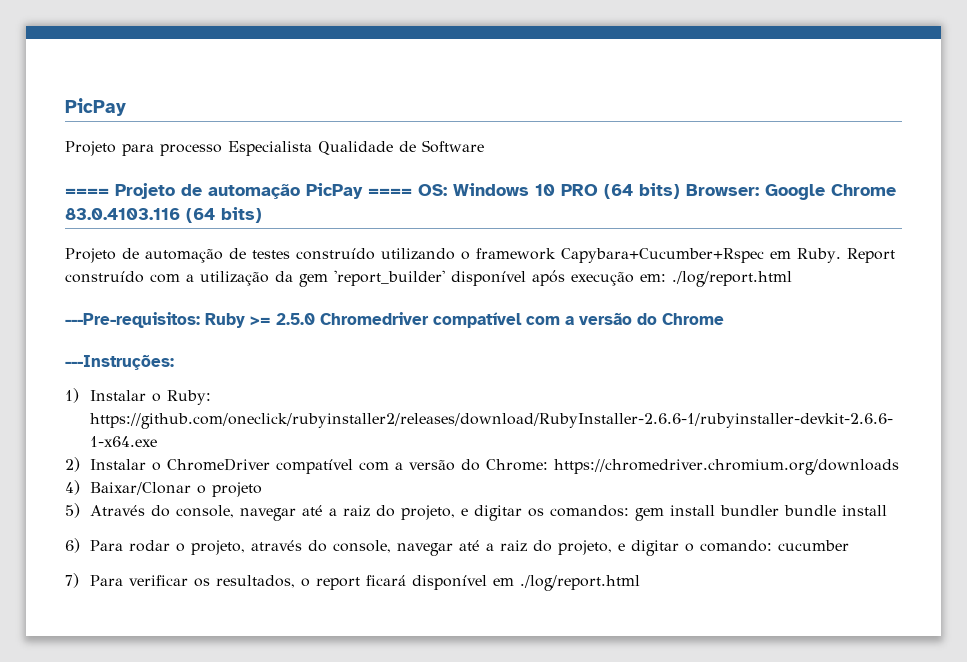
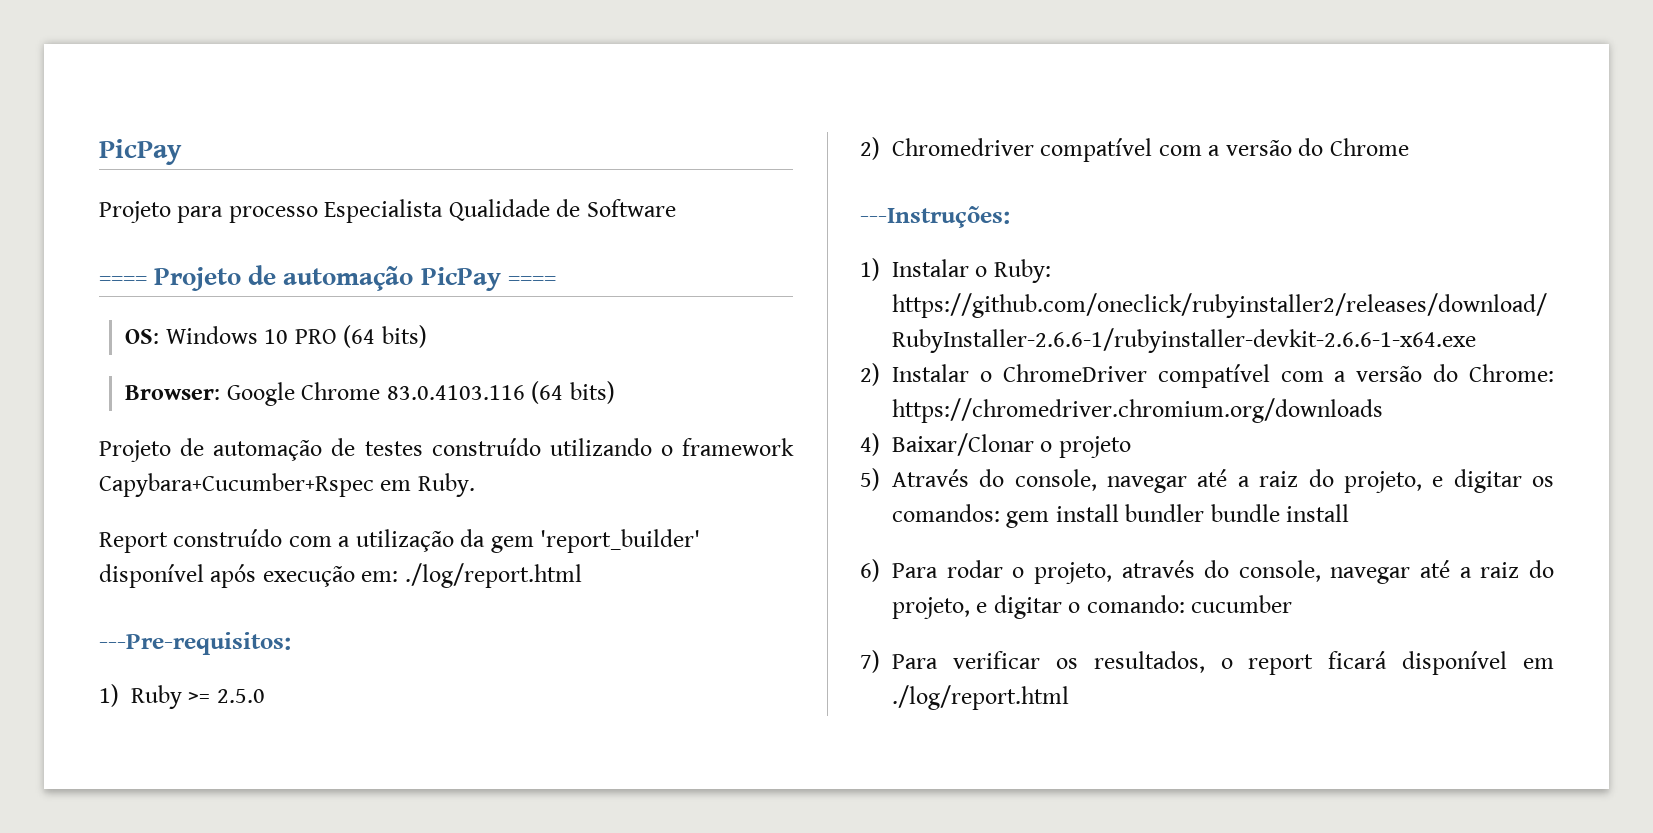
- ==== Projeto de automação PicPay ==== OS: Windows 10 PRO (64 bits) Browser: Google Chrome 83.0.4103.116 (64 bits)
+ ==== Projeto de automação PicPay ====
+ OS: Windows 10 PRO (64 bits)
+ Browser: Google Chrome 83.0.4103.116 (64 bits)
- Projeto de automação de testes construído utilizando o framework Capybara+Cucumber+Rspec em Ruby. Report construído com a utilização da gem 'report_builder' disponível após execução em: ./log/report.html
+ Projeto de automação de testes construído utilizando o framework Capybara+Cucumber+Rspec em Ruby.
+ Report construído com a utilização da gem 'report_builder' disponível após execução em: ./log/report.html
- ---Pre-requisitos: Ruby >= 2.5.0 Chromedriver compatível com a versão do Chrome
+ ---Pre-requisitos:
+ 1) Ruby >= 2.5.0
+ 2) Chromedriver compatível com a versão do Chrome

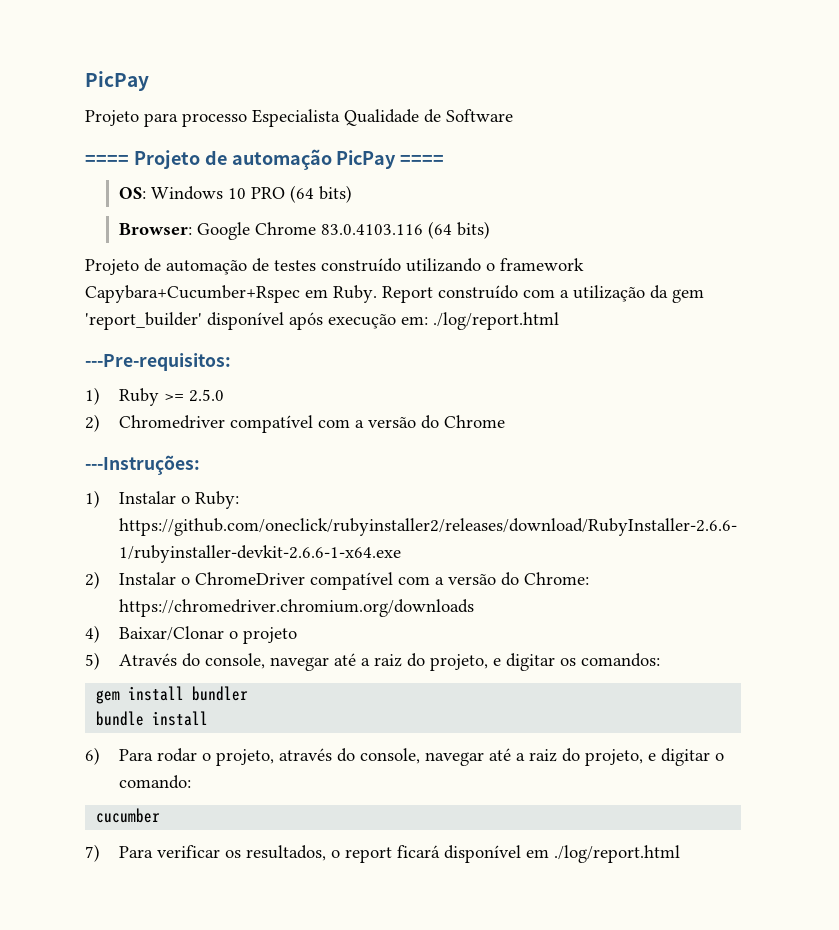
- Projeto de automação de testes construído utilizando o framework Capybara+Cucumber+Rspec em Ruby.
- Report construído com a utilização da gem 'report_builder' disponível após execução em: ./log/report.html
+ Projeto de automação de testes construído utilizando o framework Capybara+Cucumber+Rspec em Ruby. Report construído com a utilização da gem 'report_builder' disponível após execução em: ./log/report.html
- 5) Através do console, navegar até a raiz do projeto, e digitar os comandos: gem install bundler bundle install
+ 5) Através do console, navegar até a raiz do projeto, e digitar os comandos:
+ gem install bundler
+ bundle install
- 6) Para rodar o projeto, através do console, navegar até a raiz do projeto, e digitar o comando: cucumber
+ 6) Para rodar o projeto, através do console, navegar até a raiz do projeto, e digitar o comando:
+ cucumber

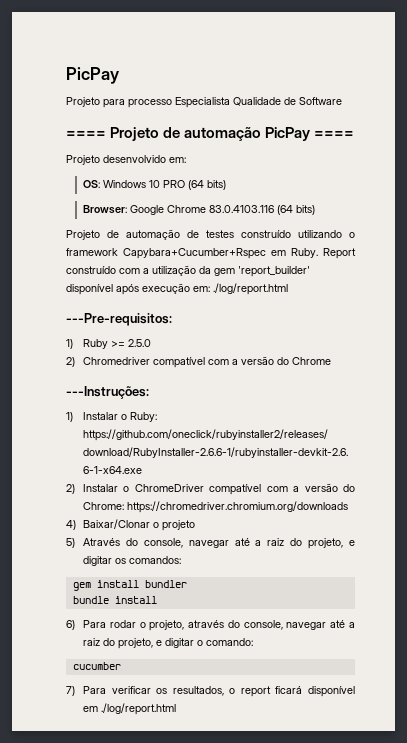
+ Projeto desenvolvido em:

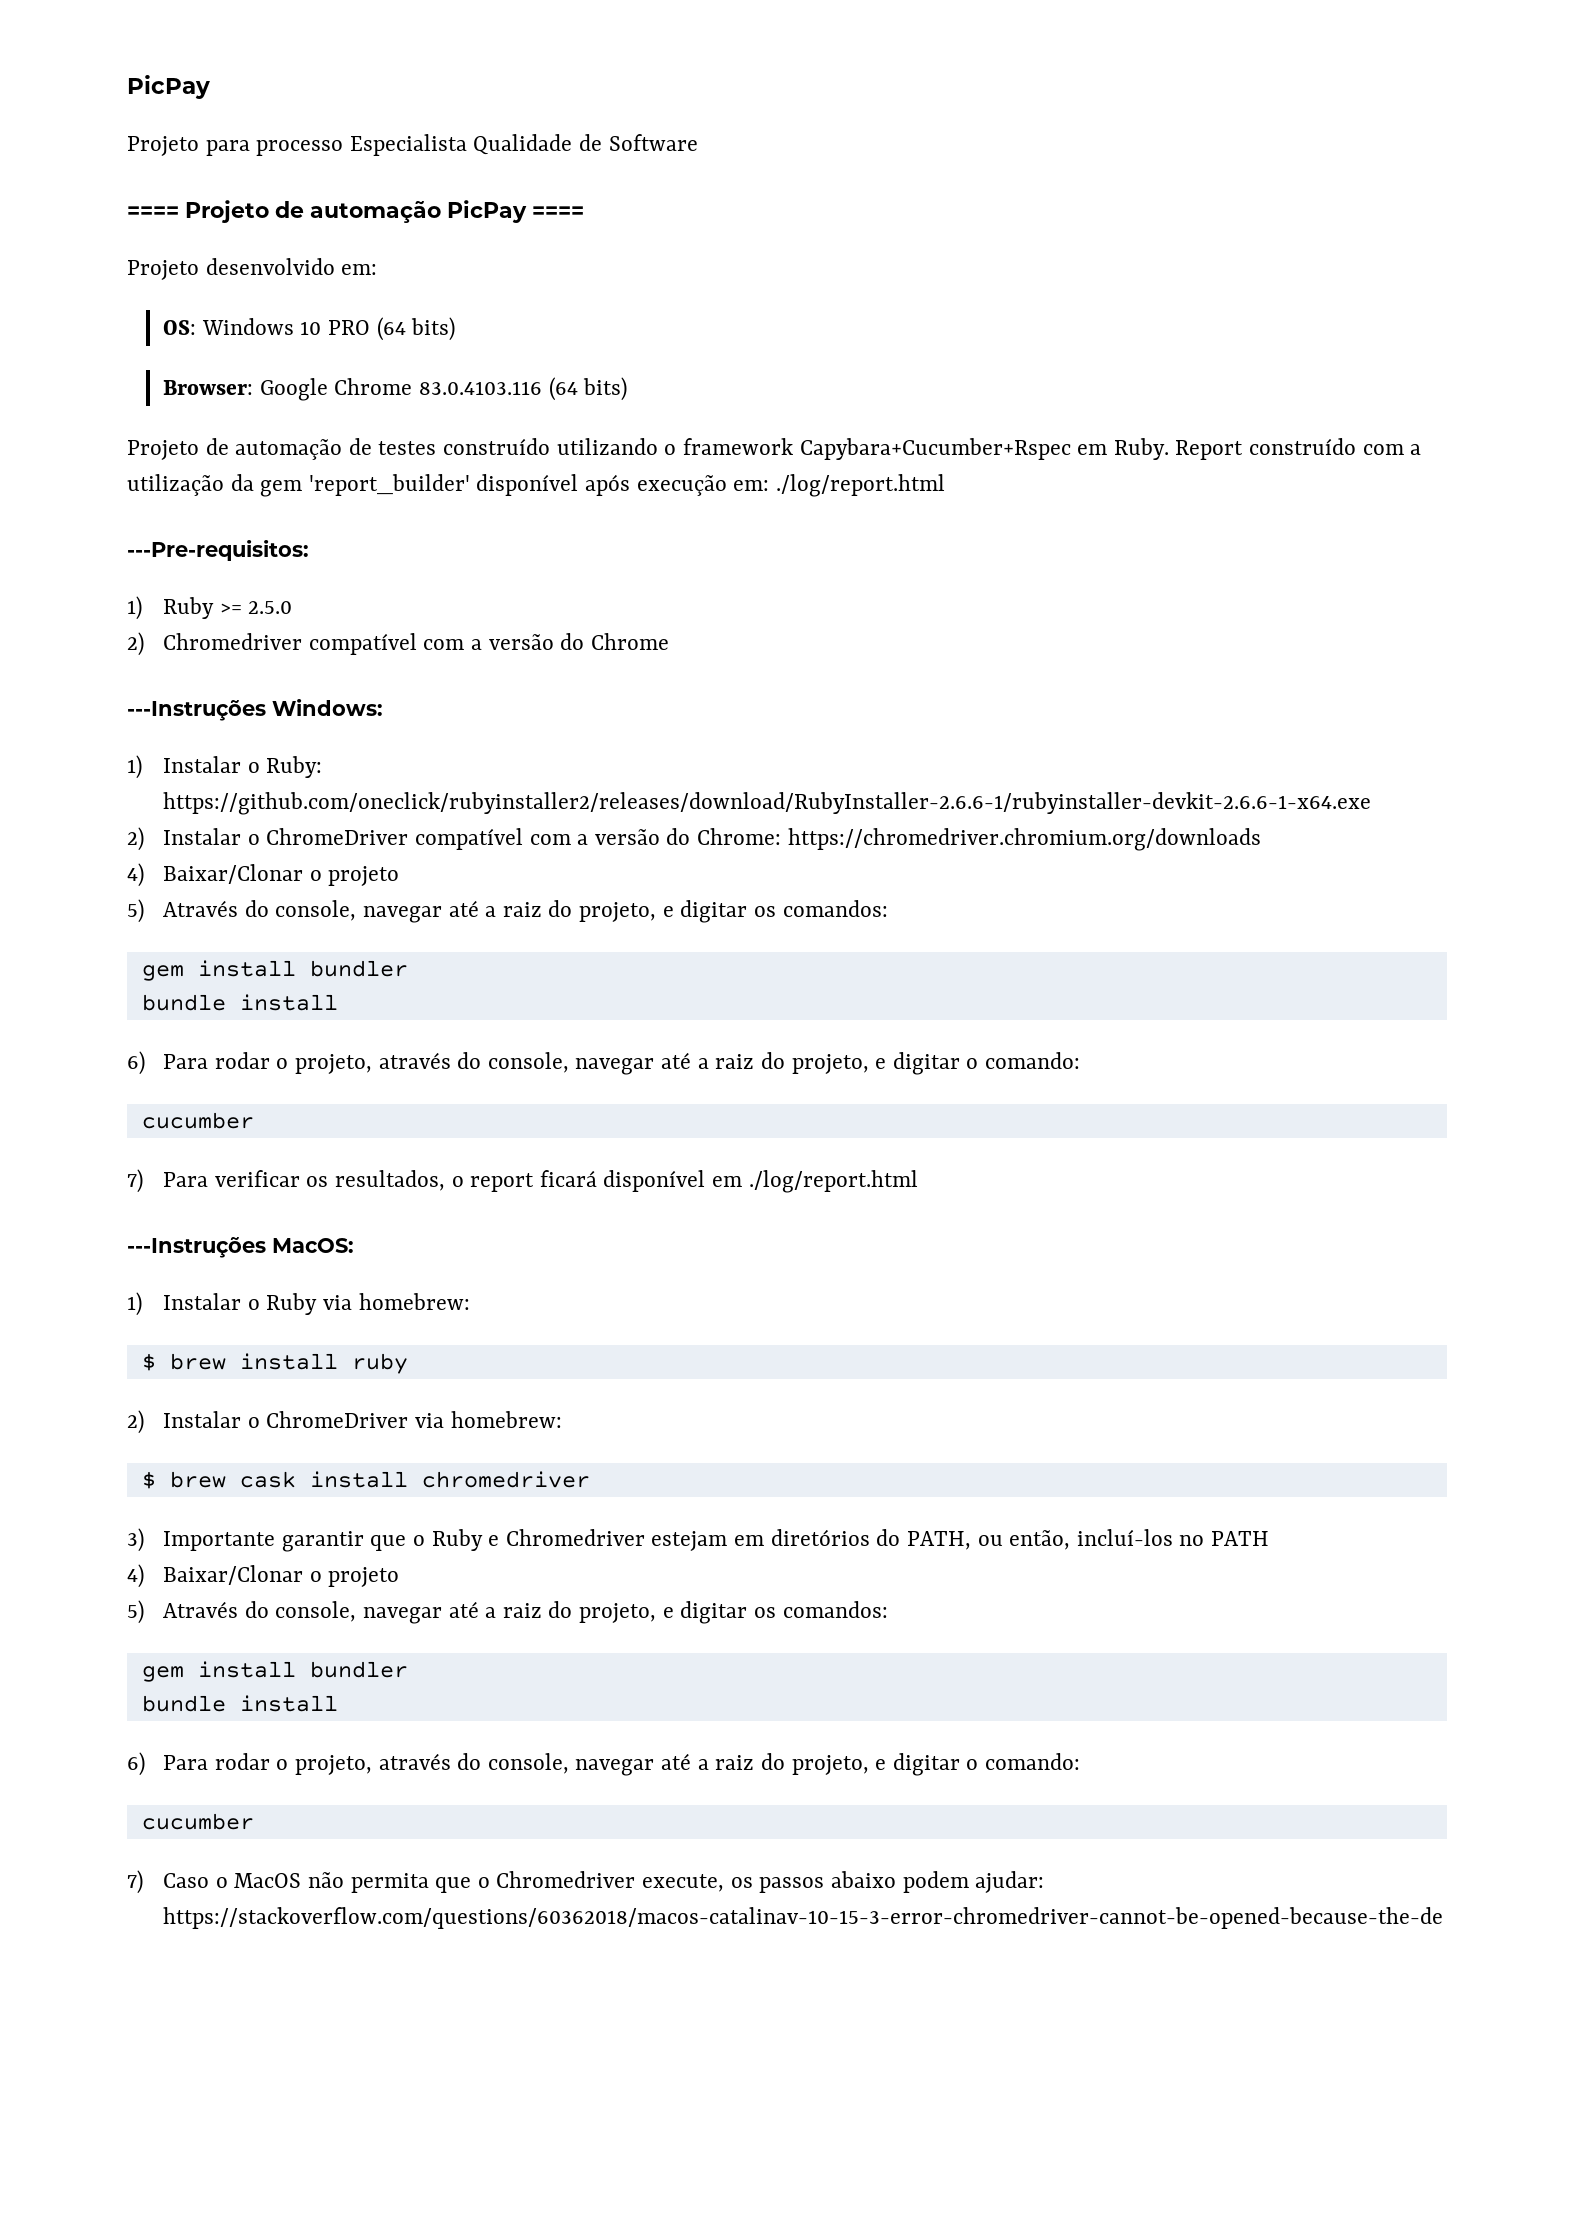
- ---Instruções:
+ ---Instruções Windows:
+ ---Instruções MacOS:
+ 1) Instalar o Ruby via homebrew:
+ $ brew install ruby
+ 2) Instalar o ChromeDriver via homebrew:
+ $ brew cask install chromedriver
+ 3) Importante garantir que o Ruby e Chromedriver estejam em diretórios do PATH, ou então, incluí-los no PATH
+ 4) Baixar/Clonar o projeto
+ 5) Através do console, navegar até a raiz do projeto, e digitar os comandos:
+ gem install bundler
+ bundle install
+ 6) Para rodar o projeto, através do console, navegar até a raiz do projeto, e digitar o comando:
+ cucumber
+ 7) Caso o MacOS não permita que o Chromedriver execute, os passos abaixo podem ajudar: https://stackoverflow.com/questions/60362018/macos-catalinav-10-15-3-error-chromedriver-cannot-be-opened-because-the-de

